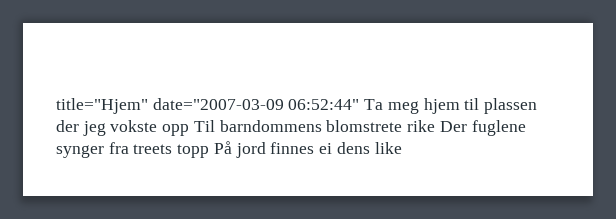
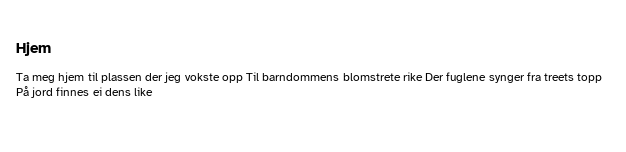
- title="Hjem" date="2007-03-09 06:52:44" Ta meg hjem til plassen der jeg vokste opp Til barndommens blomstrete rike Der fuglene synger fra treets topp På jord finnes ei dens like
+ Hjem
+ Ta meg hjem til plassen der jeg vokste opp Til barndommens blomstrete rike Der fuglene synger fra treets topp På jord finnes ei dens like

